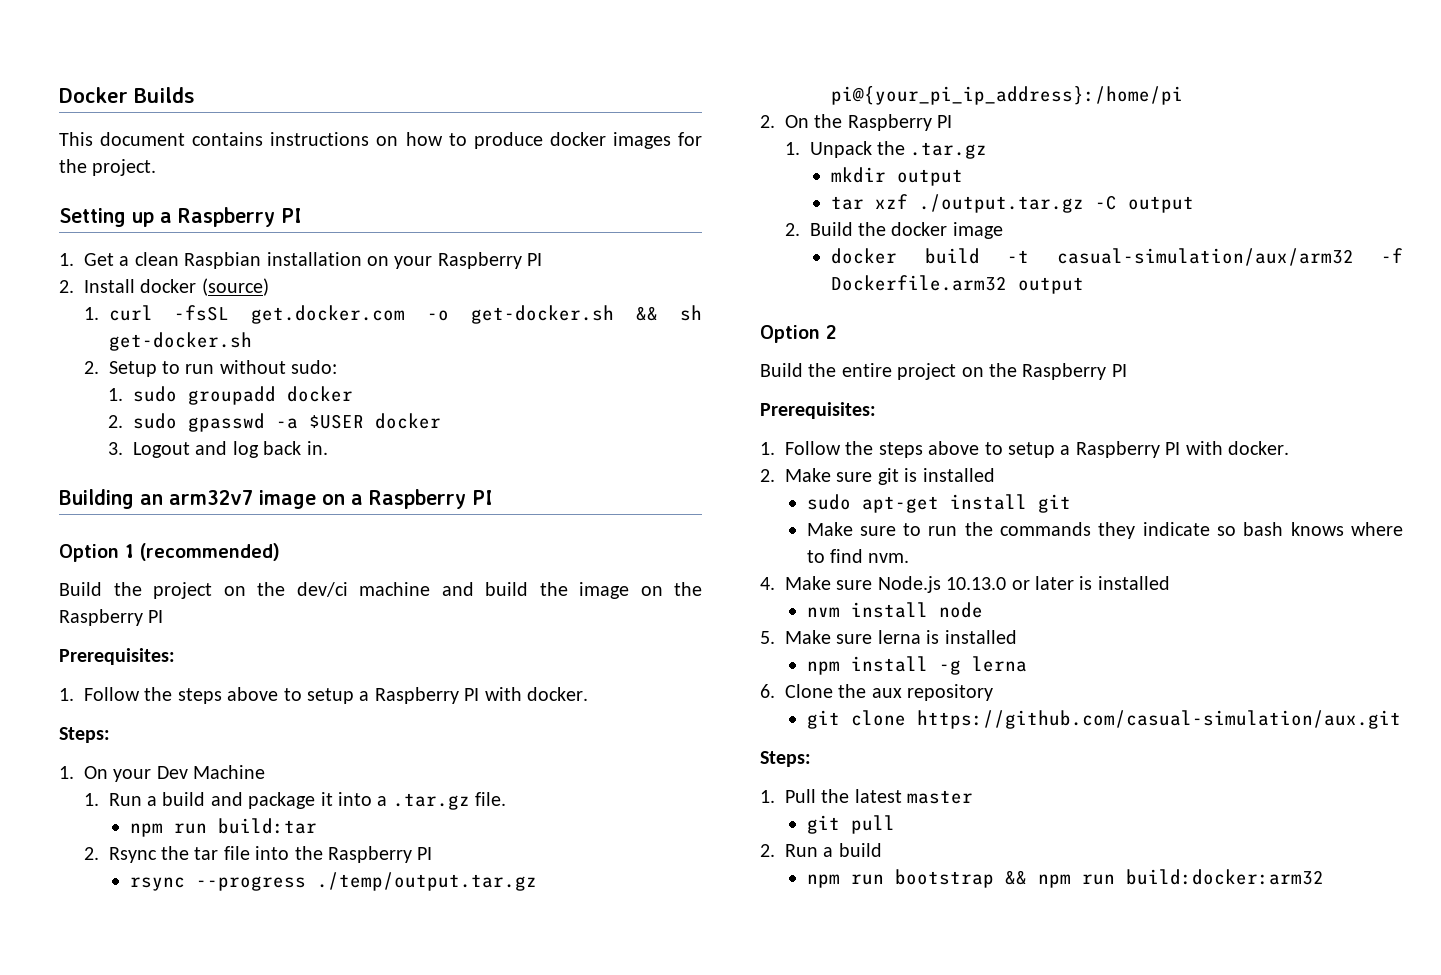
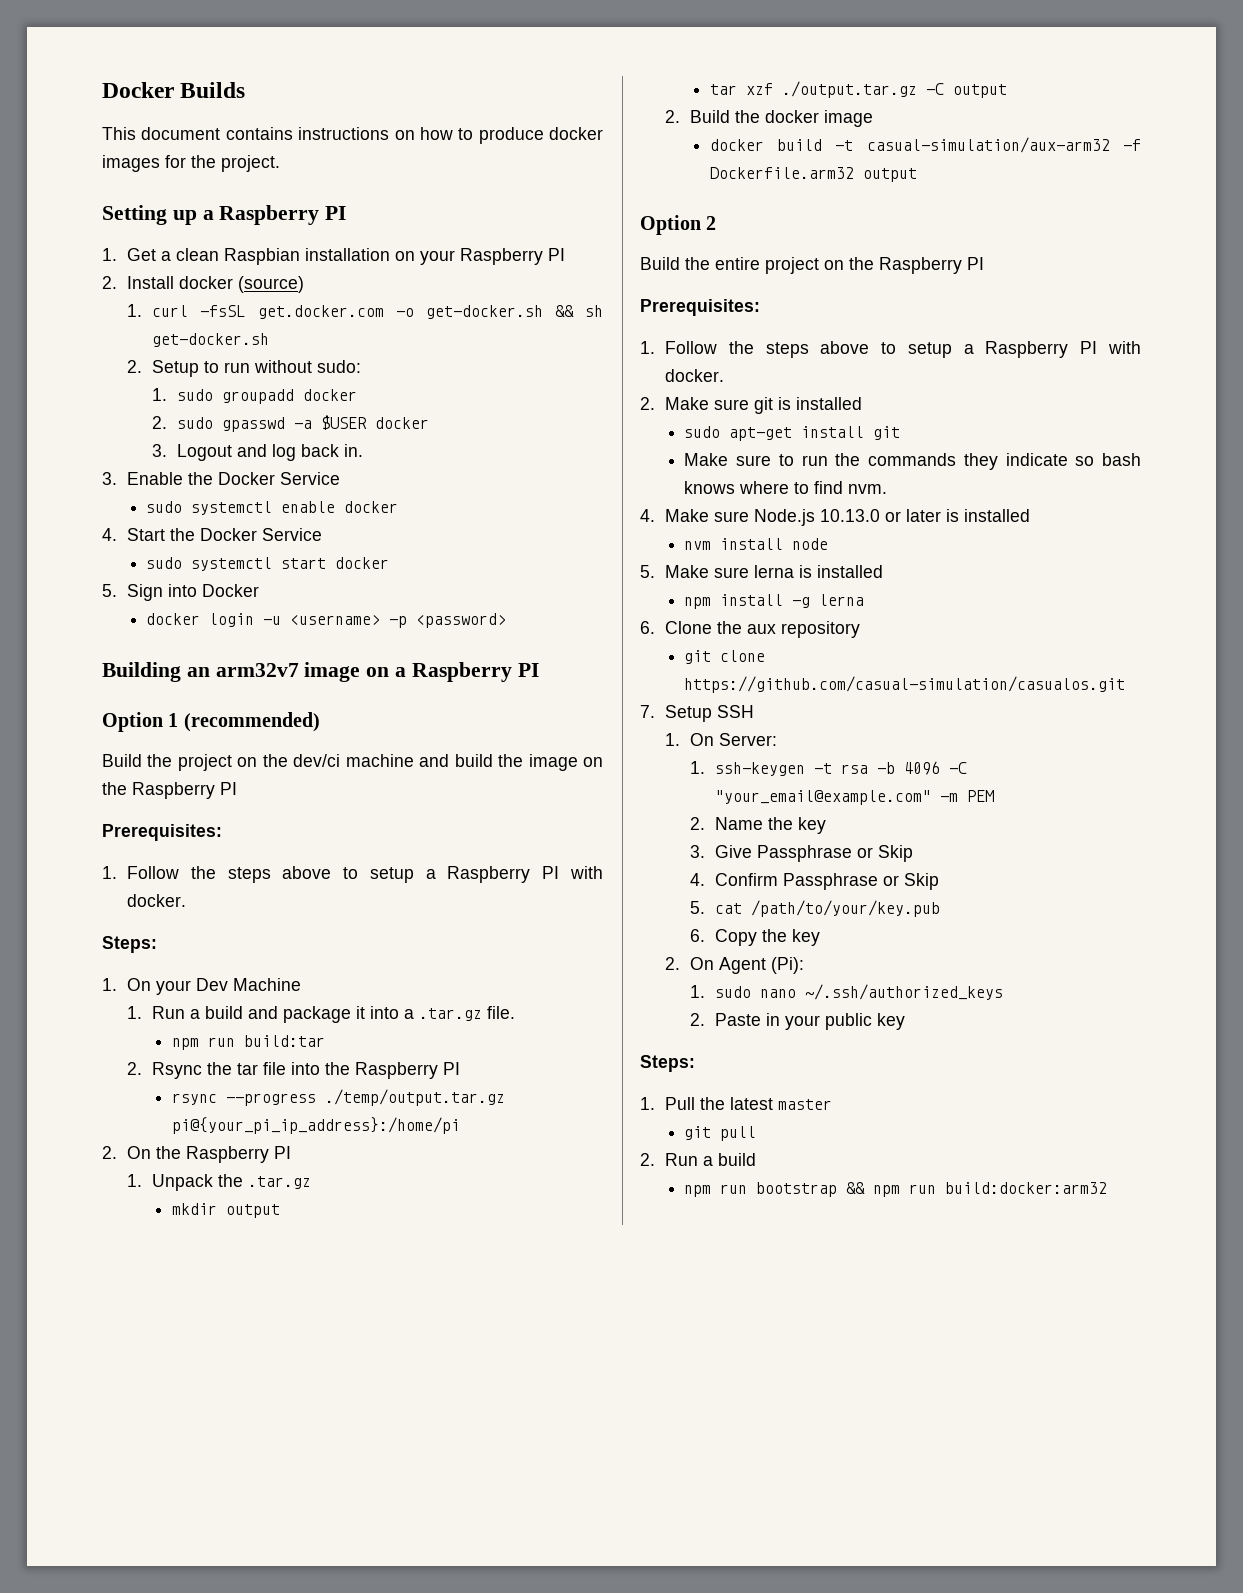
+ 3. Enable the Docker Service
+ sudo systemctl enable docker
+ 4. Start the Docker Service
+ sudo systemctl start docker
+ 5. Sign into Docker
+ docker login -u <username> -p <password>
- docker build -t casual-simulation/aux/arm32 -f Dockerfile.arm32 output
+ docker build -t casual-simulation/aux-arm32 -f Dockerfile.arm32 output
- git clone https://github.com/casual-simulation/aux.git
+ git clone https://github.com/casual-simulation/casualos.git
+ 7. Setup SSH
+ 1. On Server:
+ 1. ssh-keygen -t rsa -b 4096 -C "your_email@example.com" -m PEM
+ 2. Name the key
+ 3. Give Passphrase or Skip
+ 4. Confirm Passphrase or Skip
+ 5. cat /path/to/your/key.pub
+ 6. Copy the key
+ 2. On Agent (Pi):
+ 1. sudo nano ~/.ssh/authorized_keys
+ 2. Paste in your public key

